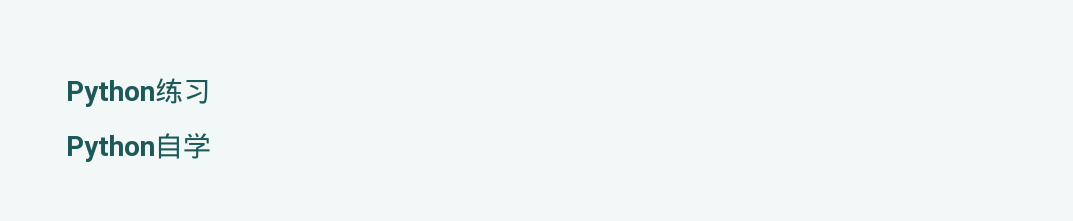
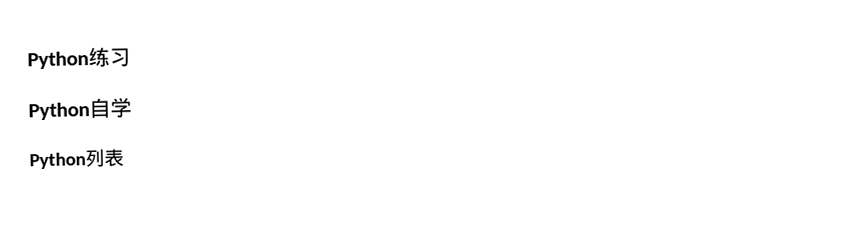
+ Python列表

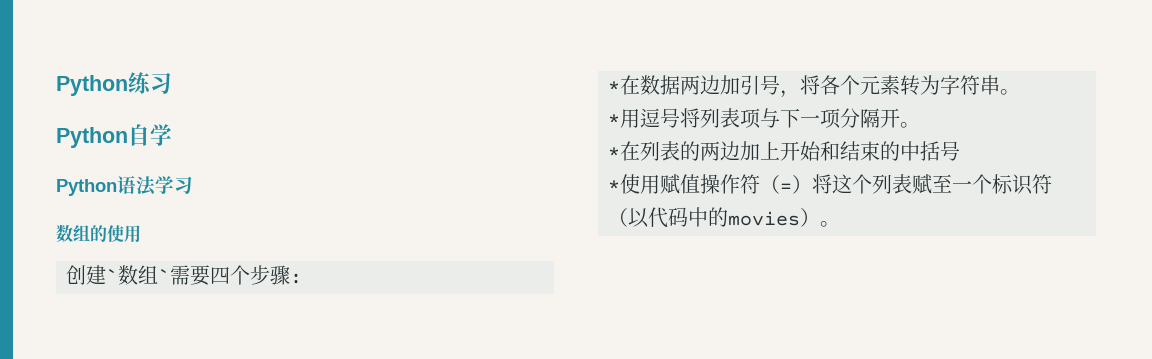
- Python列表
+ Python语法学习
+ 数组的使用
+ 创建`数组`需要四个步骤:
+ *在数据两边加引号，将各个元素转为字符串。
+ *用逗号将列表项与下一项分隔开。
+ *在列表的两边加上开始和结束的中括号
+ *使用赋值操作符（=）将这个列表赋至一个标识符（以代码中的movies）。

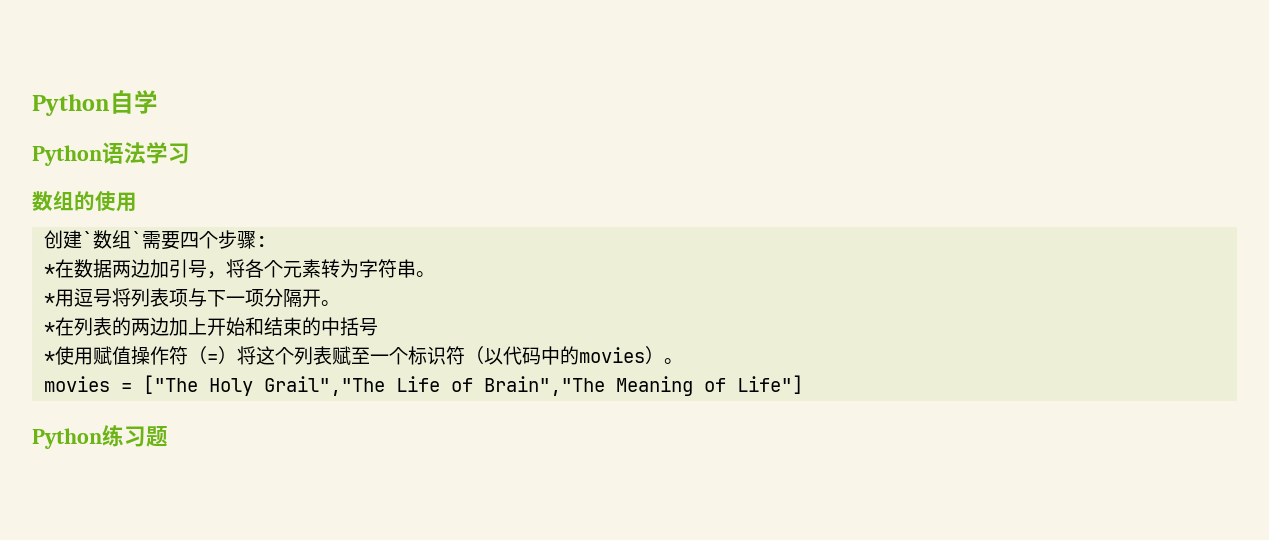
- Python练习
+ movies = ["The Holy Grail","The Life of Brain","The Meaning of Life"]
+ Python练习题

